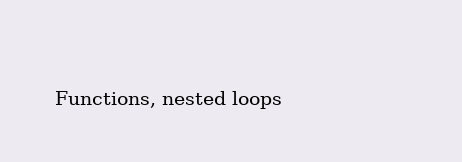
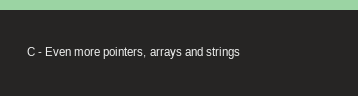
- Functions, nested loops
+ C - Even more pointers, arrays and strings

